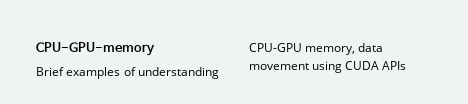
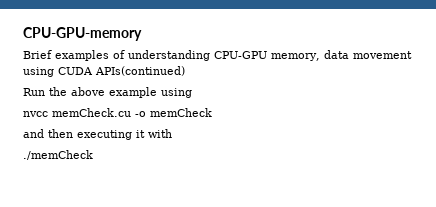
- Brief examples of understanding CPU-GPU memory, data movement using CUDA APIs
+ Brief examples of understanding CPU-GPU memory, data movement using CUDA APIs(continued)
+ Run the above example using
+ nvcc memCheck.cu -o memCheck
+ and then executing it with
+ ./memCheck

